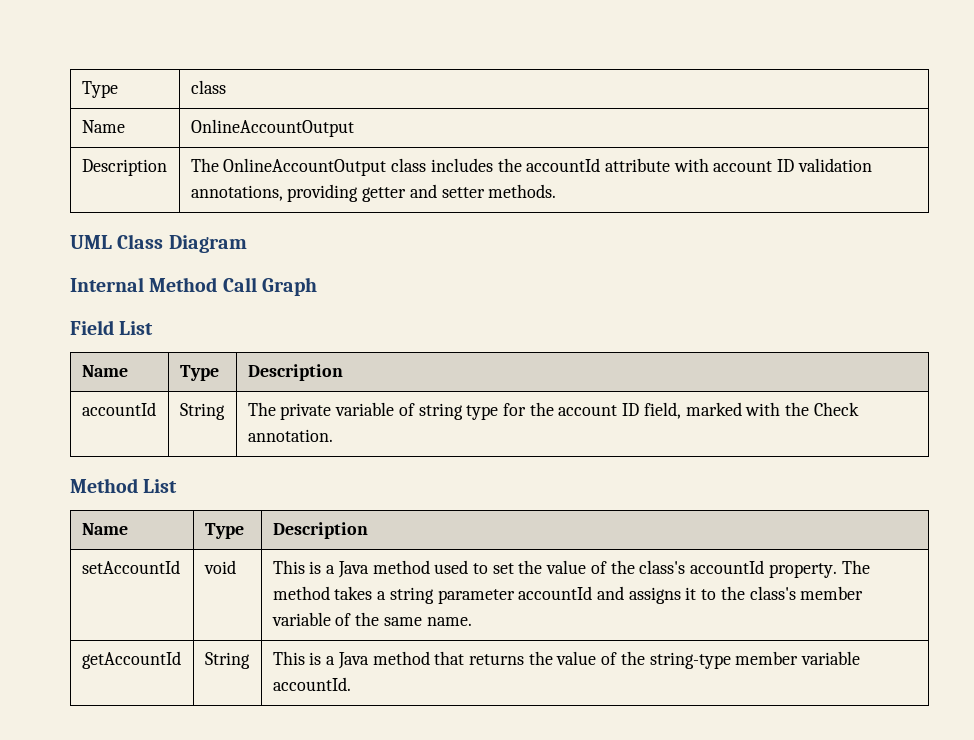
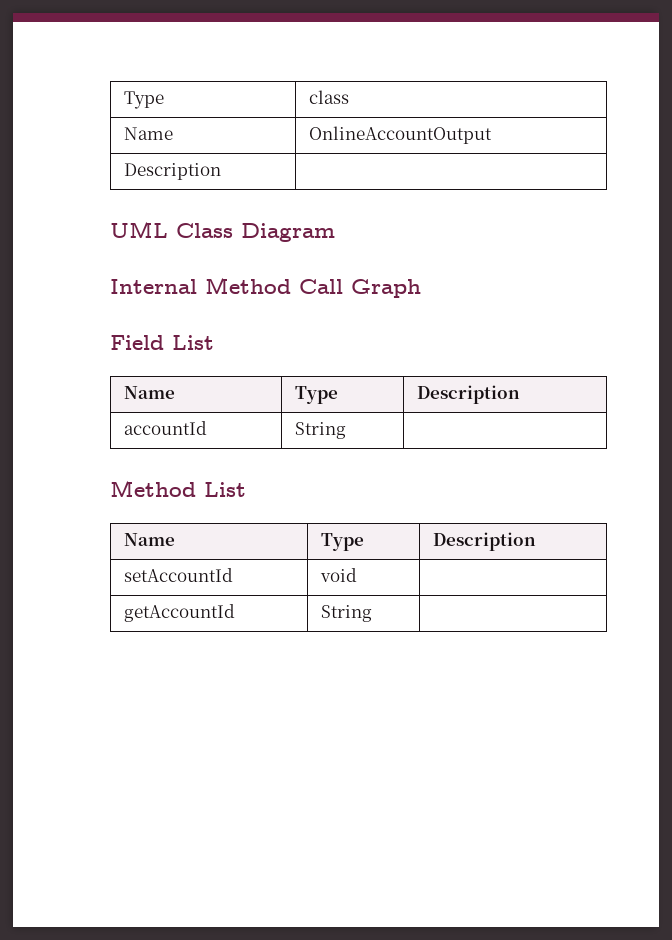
- Description | The OnlineAccountOutput class includes the accountId attribute with account ID validation annotations, providing getter and setter methods.
+ Description |
- accountId | String | The private variable of string type for the account ID field, marked with the Check annotation.
+ accountId | String |
- setAccountId | void | This is a Java method used to set the value of the class's accountId property. The method takes a string parameter accountId and assigns it to the class's member variable of the same name.
- getAccountId | String | This is a Java method that returns the value of the string-type member variable accountId.
+ setAccountId | void |
+ getAccountId | String |

